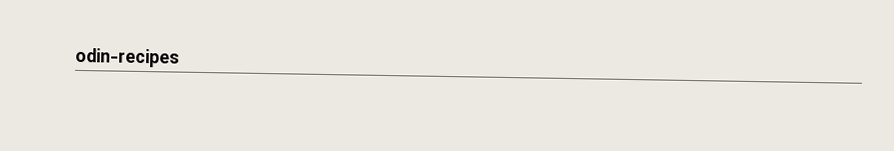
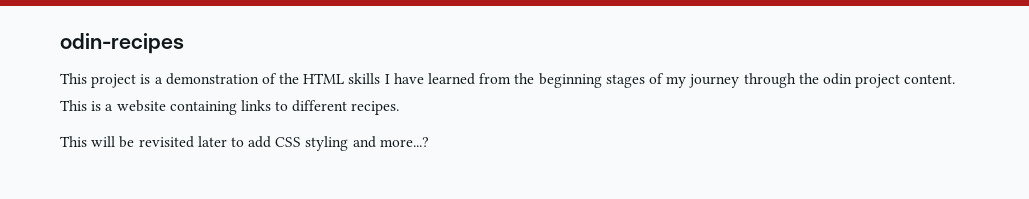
+ This project is a demonstration of the HTML skills I have learned from the beginning stages of my journey through the odin project content. This is a website containing links to different recipes.
+ This will be revisited later to add CSS styling and more...?

